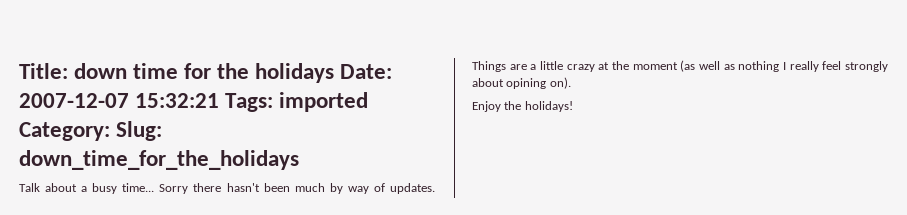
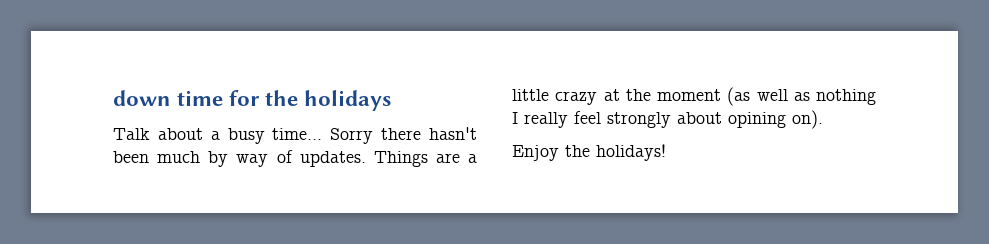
- Title: down time for the holidays Date: 2007-12-07 15:32:21 Tags: imported Category: Slug: down_time_for_the_holidays
+ down time for the holidays

